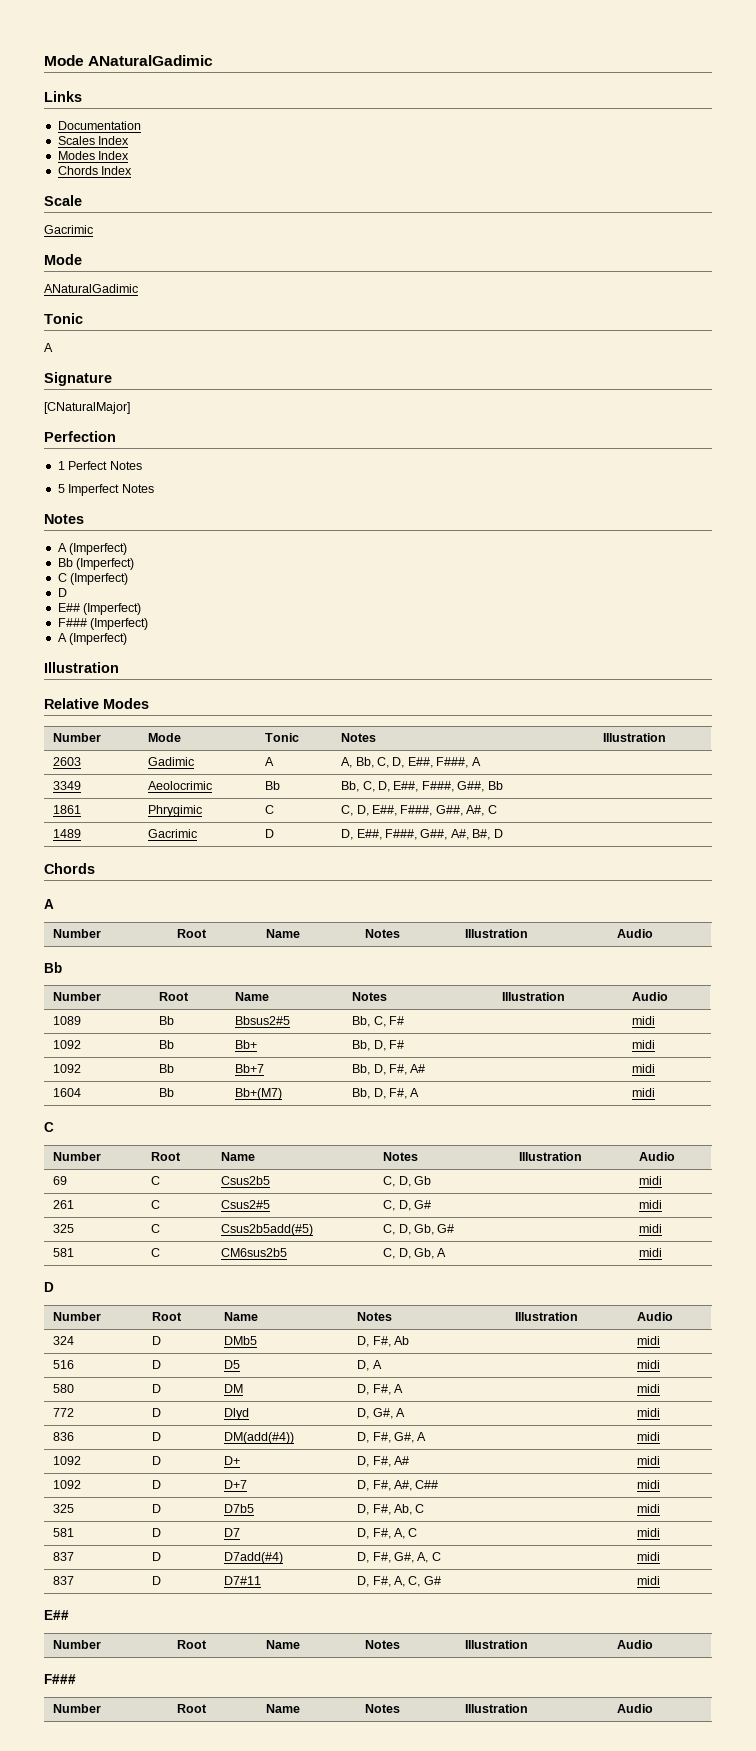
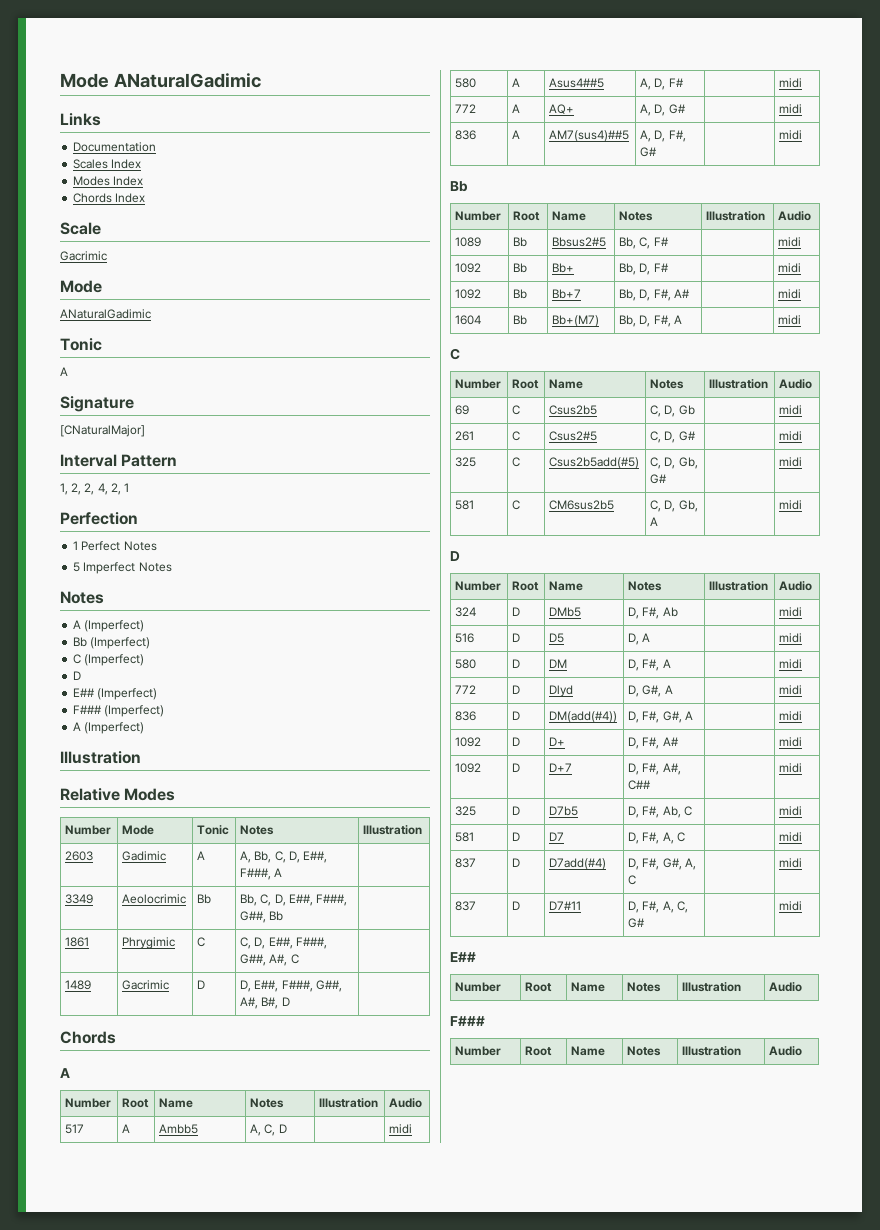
+ Interval Pattern
+ 1, 2, 2, 4, 2, 1
+ 517 | A | Ambb5 | A, C, D | | midi
+ 580 | A | Asus4##5 | A, D, F# | | midi
+ 772 | A | AQ+ | A, D, G# | | midi
+ 836 | A | AM7(sus4)##5 | A, D, F#, G# | | midi

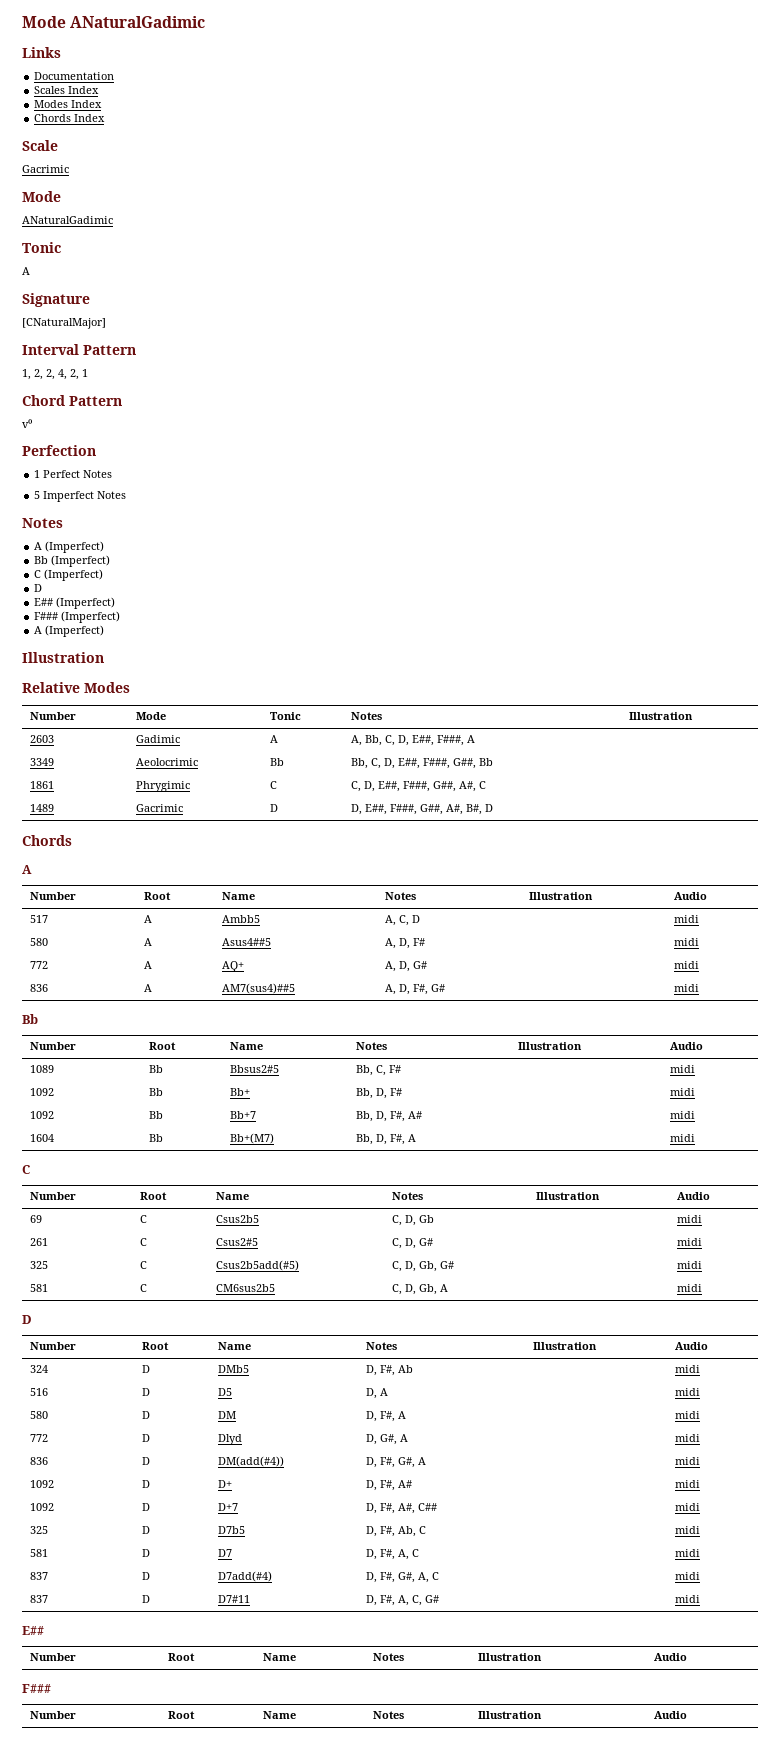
+ Chord Pattern
+ v⁰

